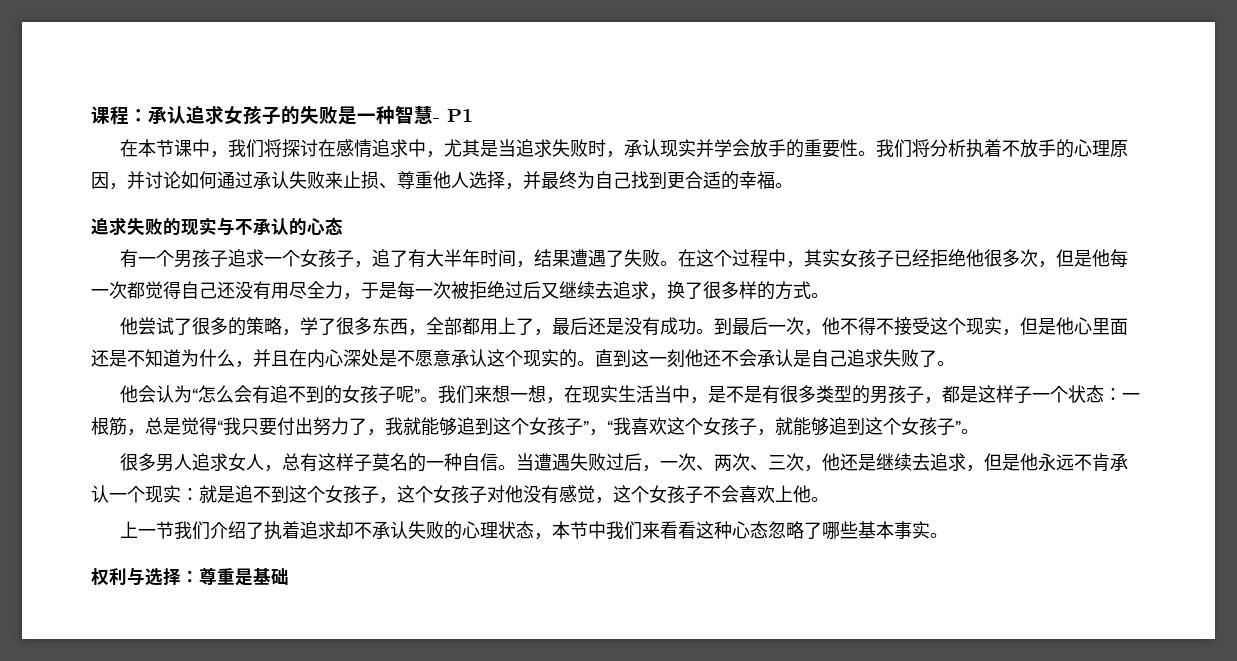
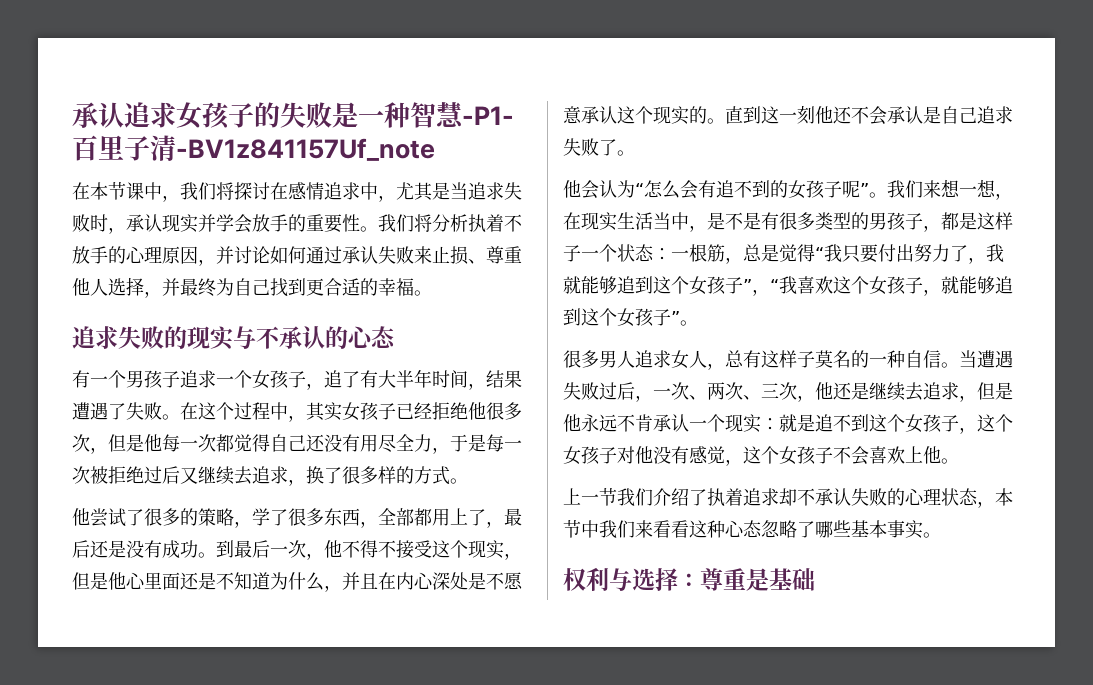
- 课程：承认追求女孩子的失败是一种智慧- P1
+ 承认追求女孩子的失败是一种智慧-P1-百里子清-BV1z841157Uf_note

